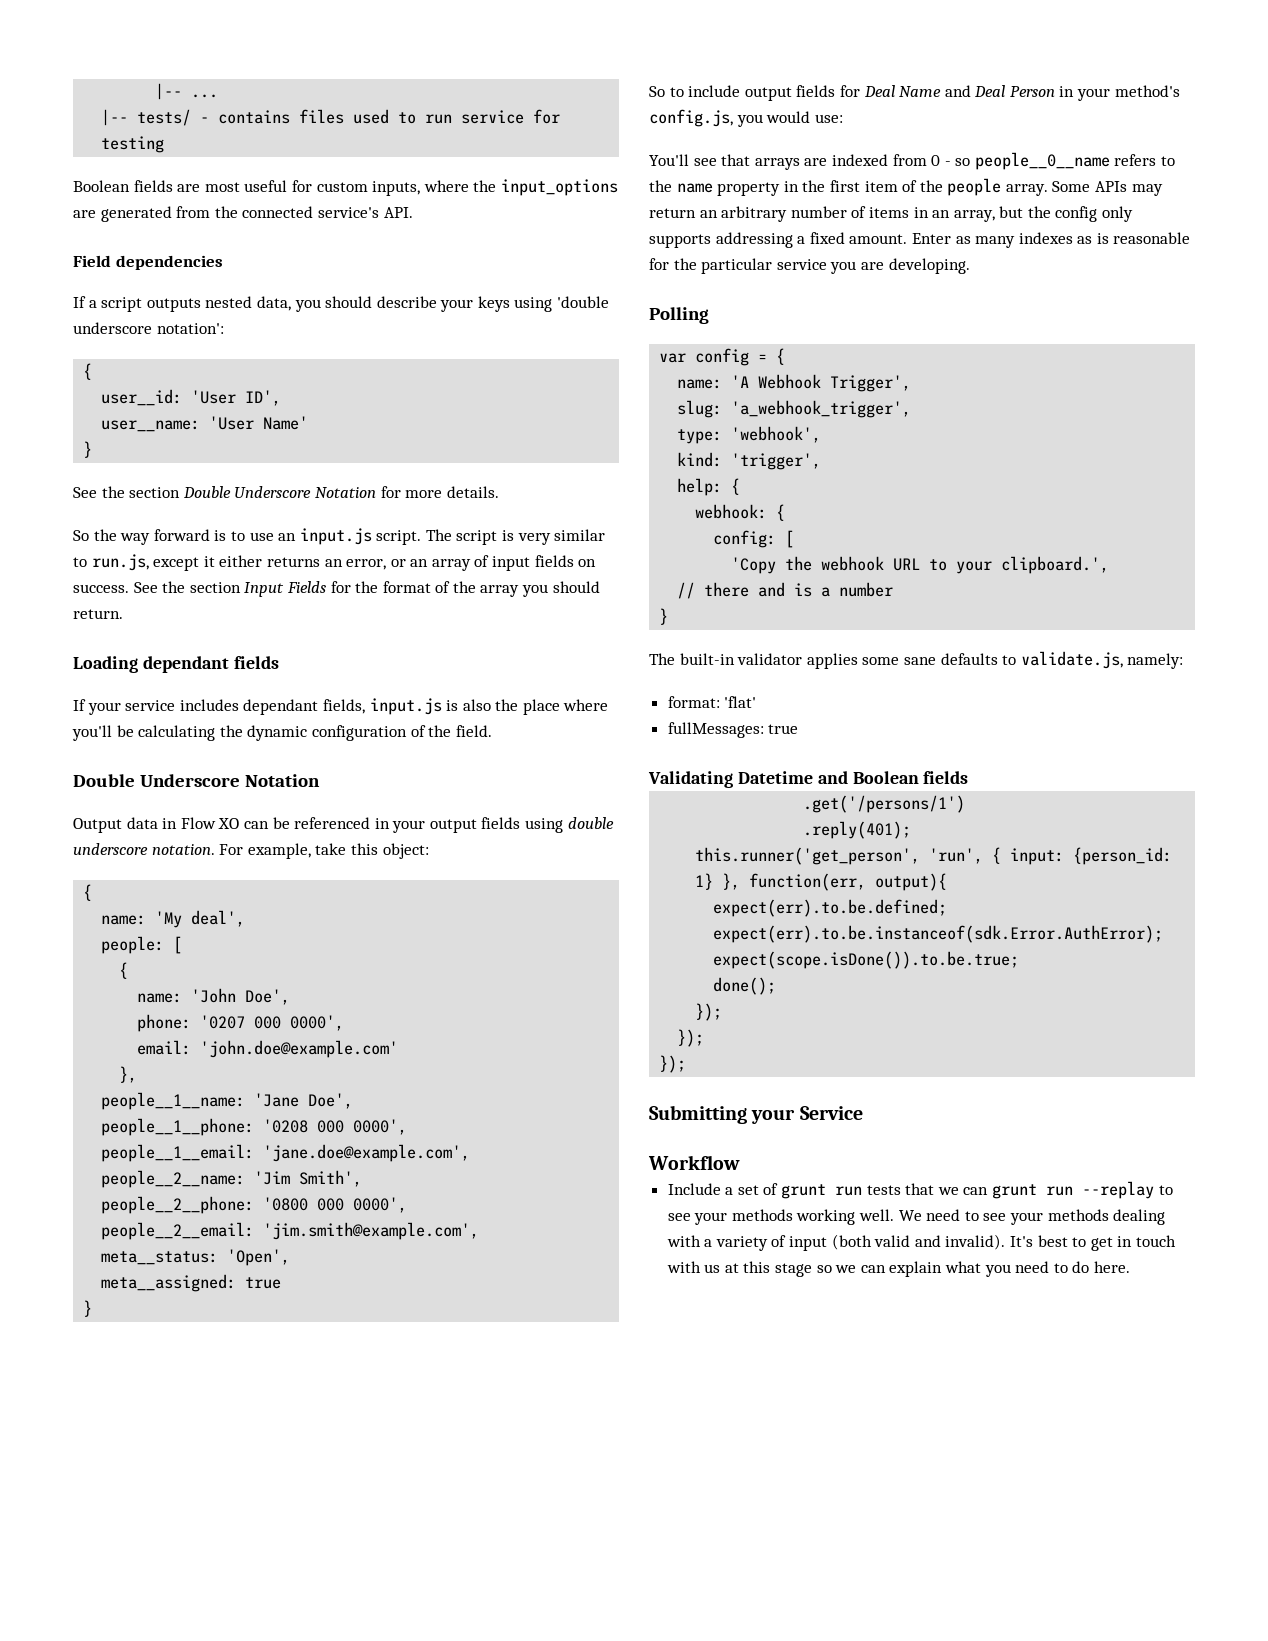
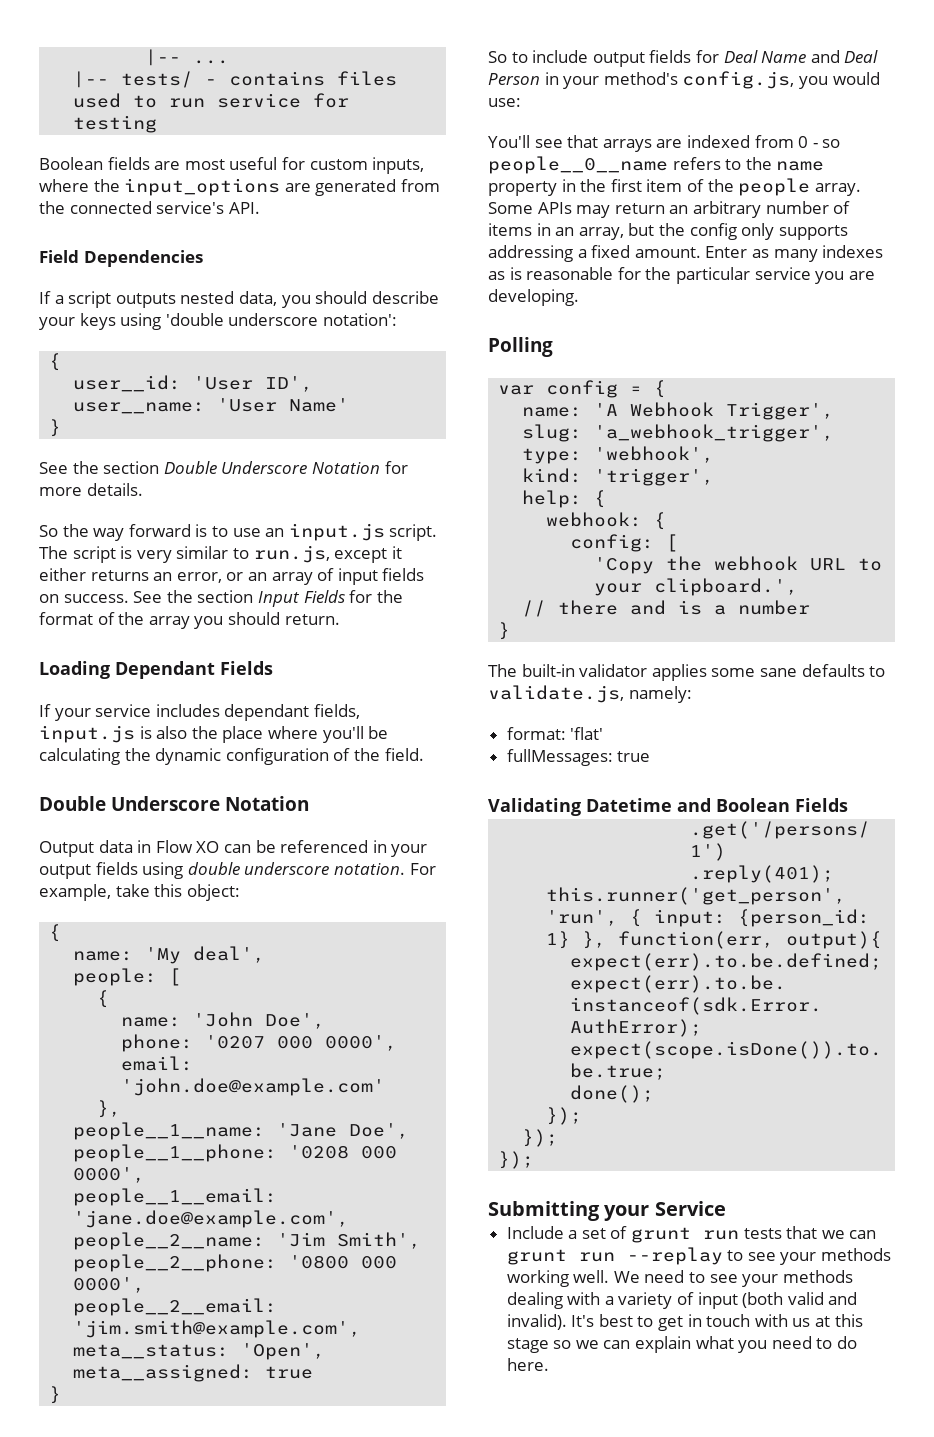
- Field dependencies
+ Field Dependencies
- Loading dependant fields
+ Loading Dependant Fields
- Validating Datetime and Boolean fields
+ Validating Datetime and Boolean Fields
- Workflow

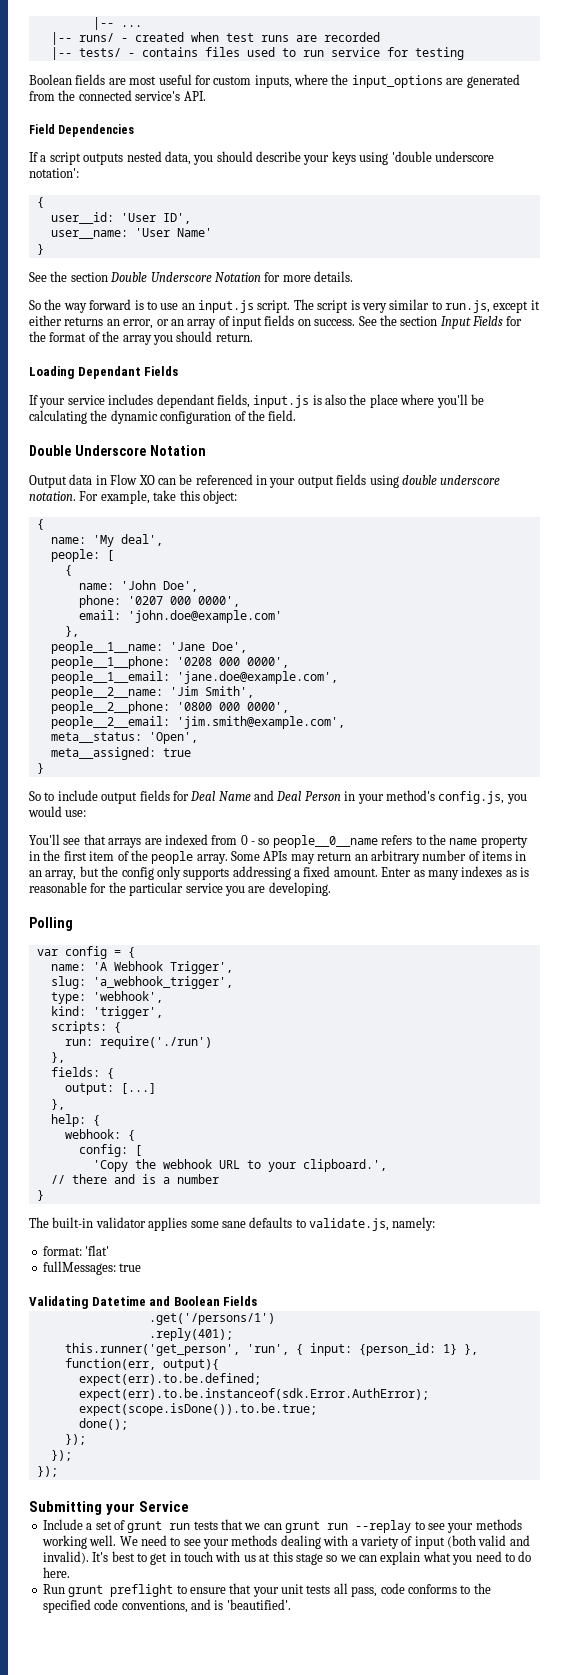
+ |-- runs/ - created when test runs are recorded
+ scripts: {
+ run: require('./run')
+ },
+ fields: {
+ output: [...]
+ },
+ Run grunt preflight to ensure that your unit tests all pass, code conforms to the specified code conventions, and is 'beautified'.

